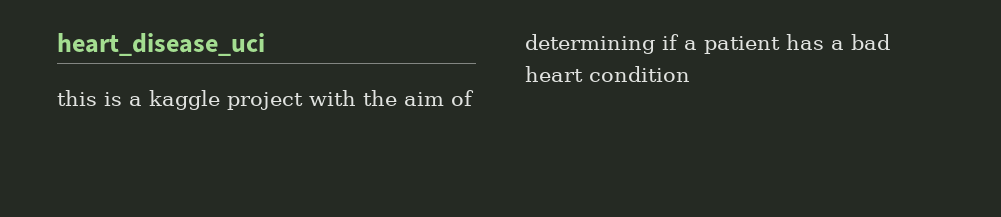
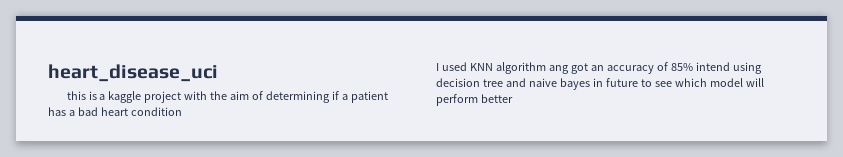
+ I used KNN algorithm ang got an accuracy of 85% intend using decision tree and naive bayes in future to see which model will perform better

